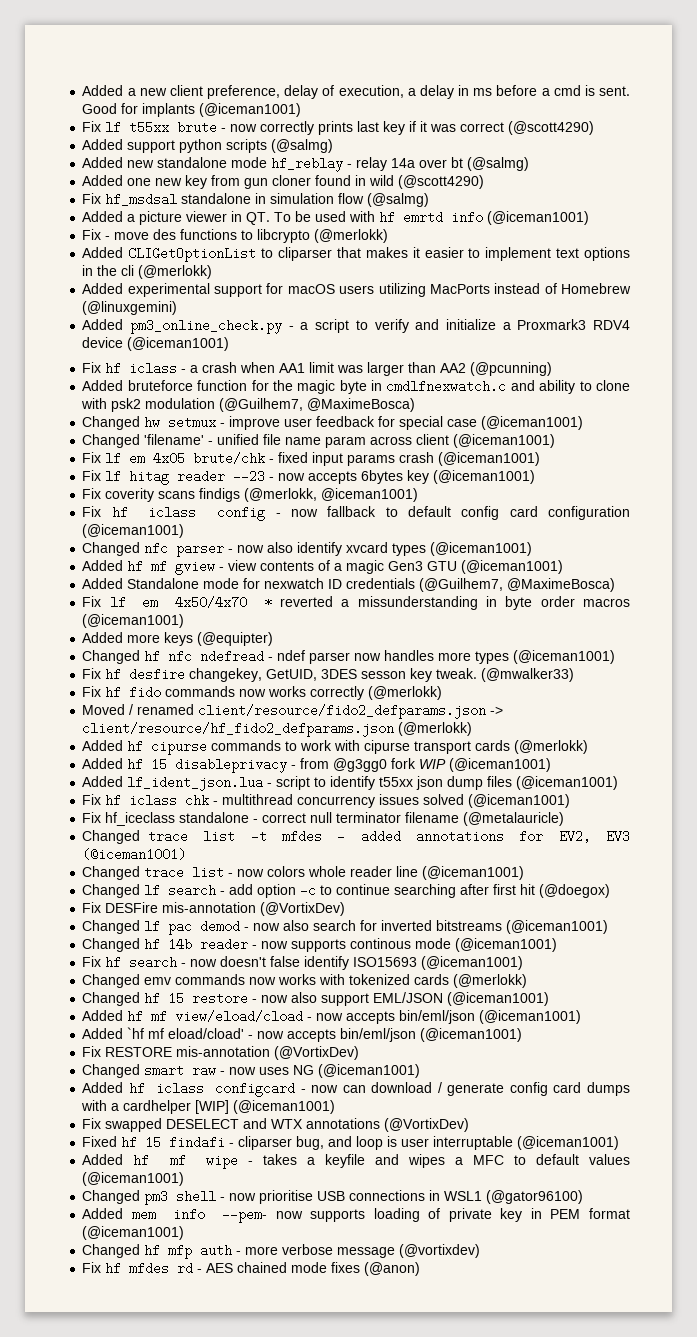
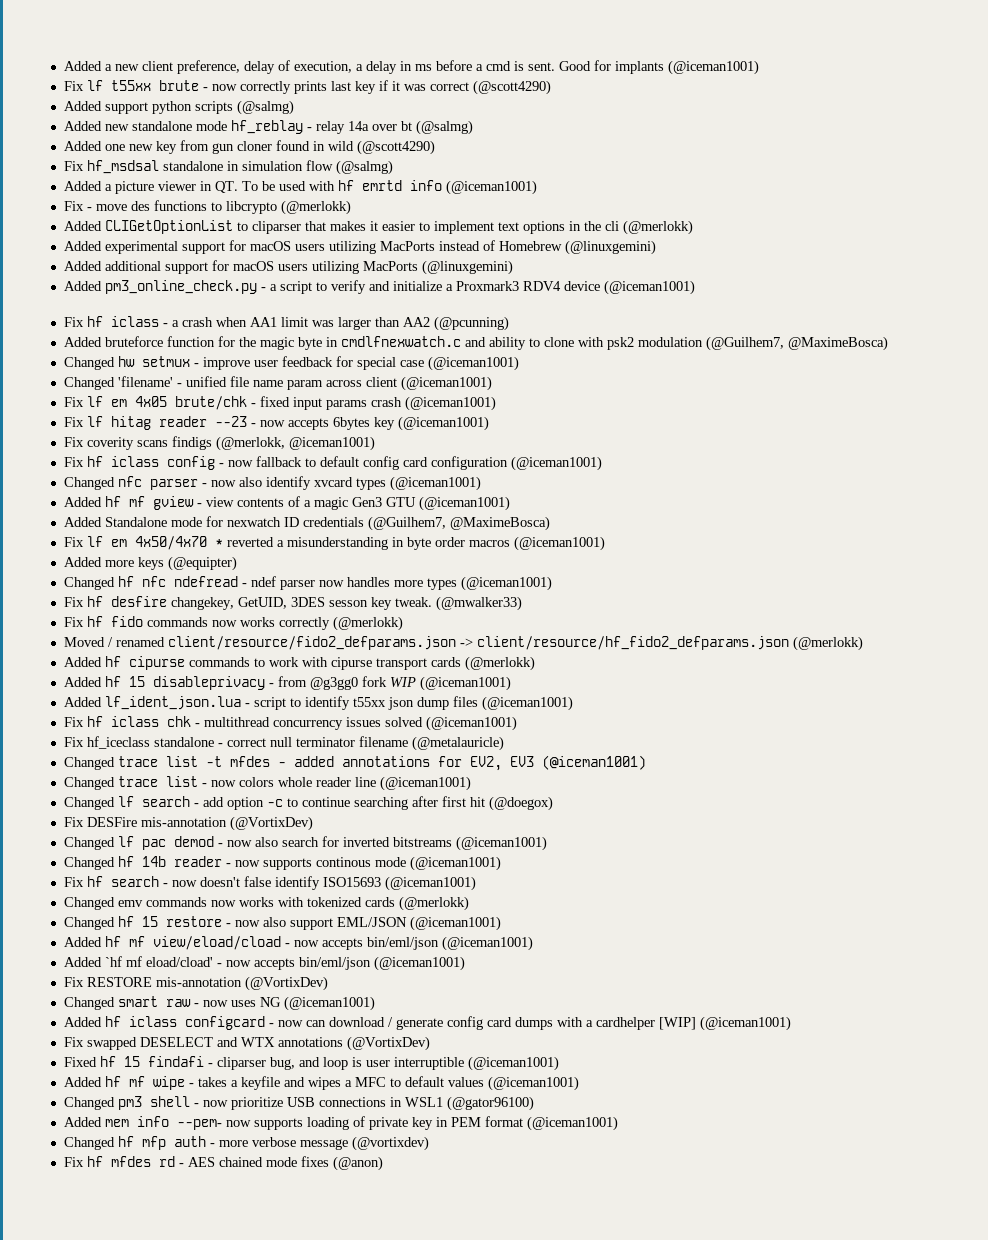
+ Added additional support for macOS users utilizing MacPorts (@linuxgemini)
- Fix lf em 4x50/4x70 * reverted a missunderstanding in byte order macros (@iceman1001)
+ Fix lf em 4x50/4x70 * reverted a misunderstanding in byte order macros (@iceman1001)
- Fixed hf 15 findafi - cliparser bug, and loop is user interruptable (@iceman1001)
+ Fixed hf 15 findafi - cliparser bug, and loop is user interruptible (@iceman1001)
- Changed pm3 shell - now prioritise USB connections in WSL1 (@gator96100)
+ Changed pm3 shell - now prioritize USB connections in WSL1 (@gator96100)

